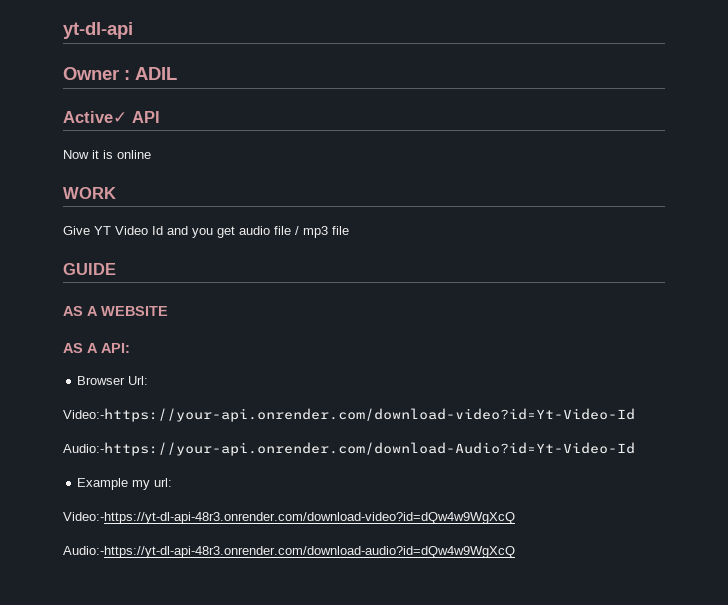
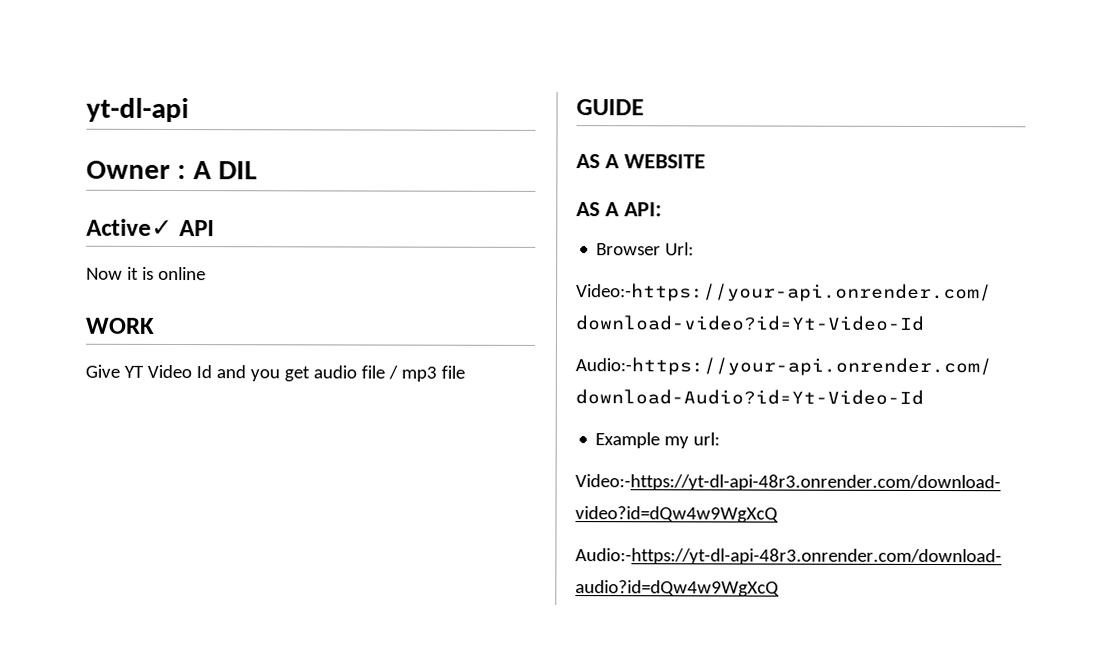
- Owner : ADIL
+ Owner : A DIL

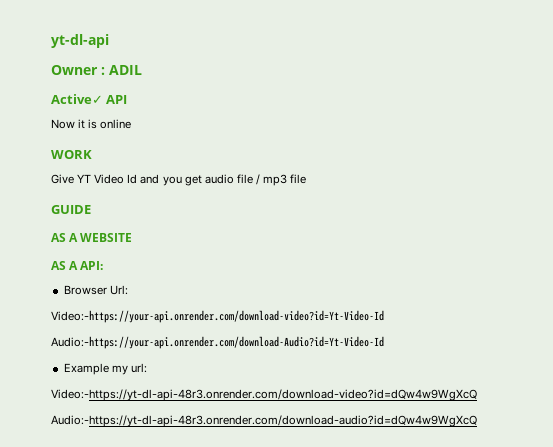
- Owner : A DIL
+ Owner : ADIL

